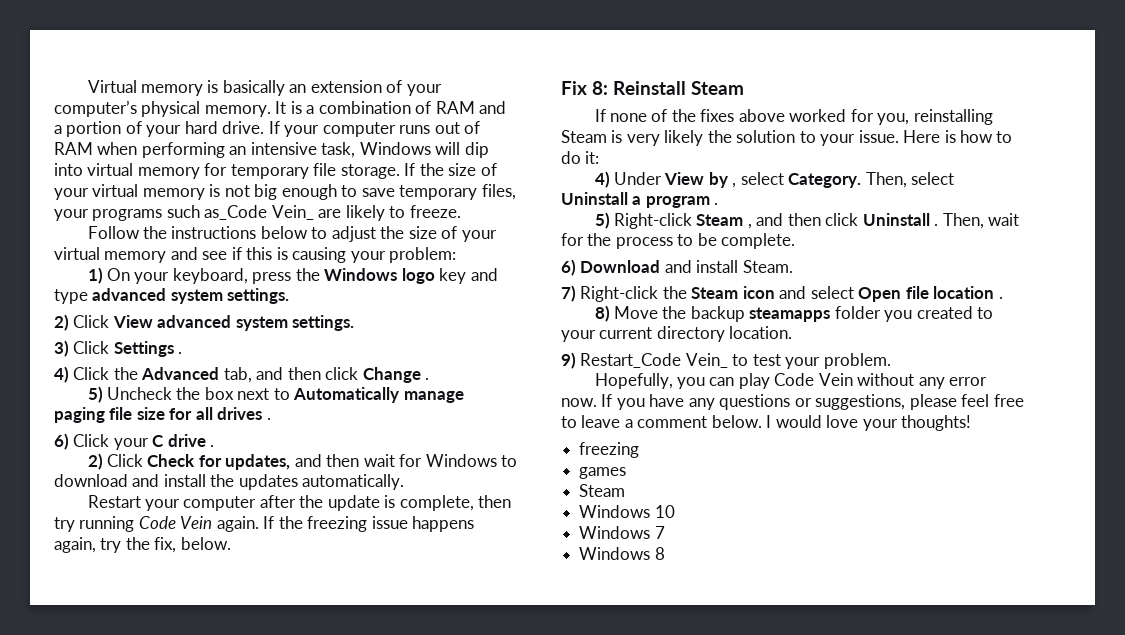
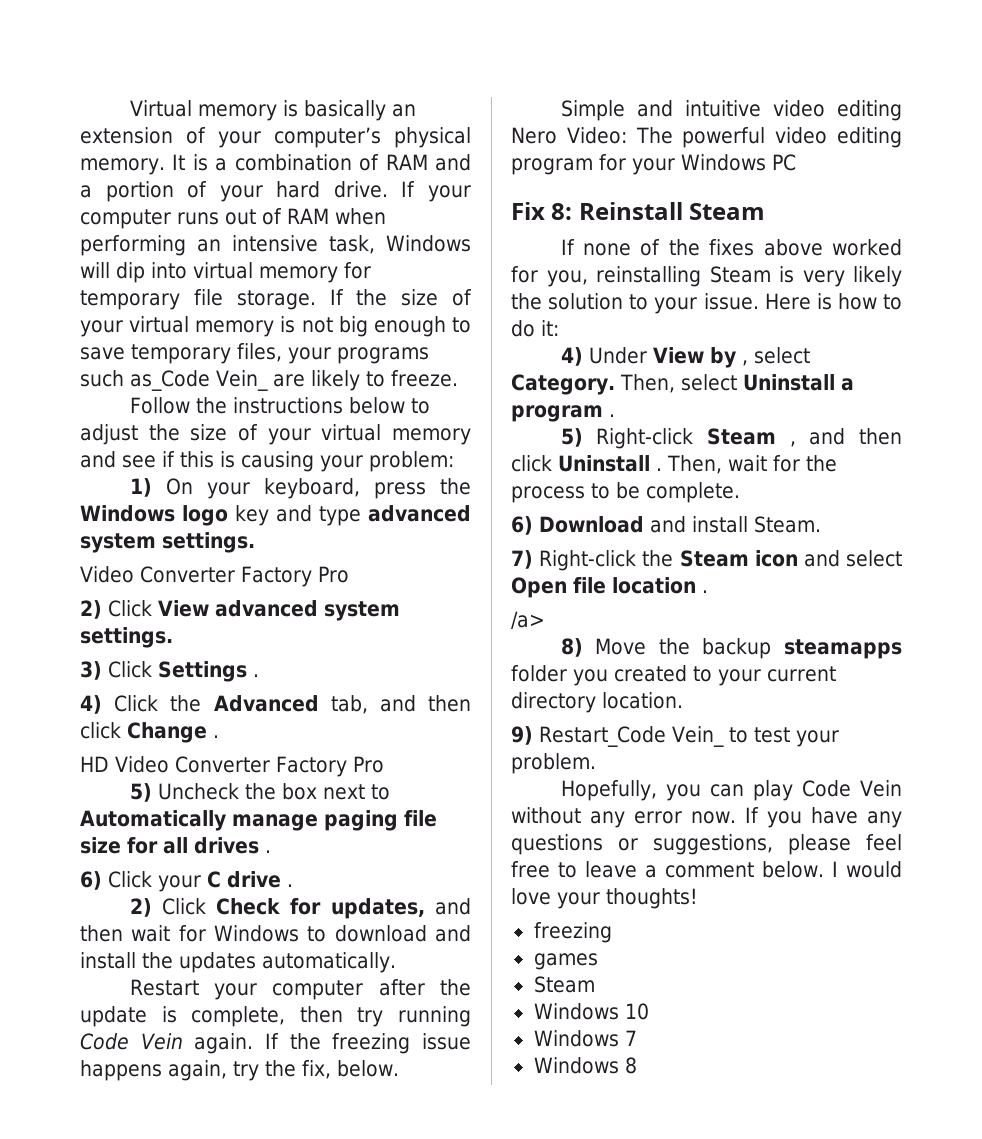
  1) On your keyboard, press the Windows logo key and type advanced system settings.
+ Video Converter Factory Pro
+ HD Video Converter Factory Pro
+ Simple and intuitive video editing Nero Video: The powerful video editing program for your Windows PC
+ /a>

